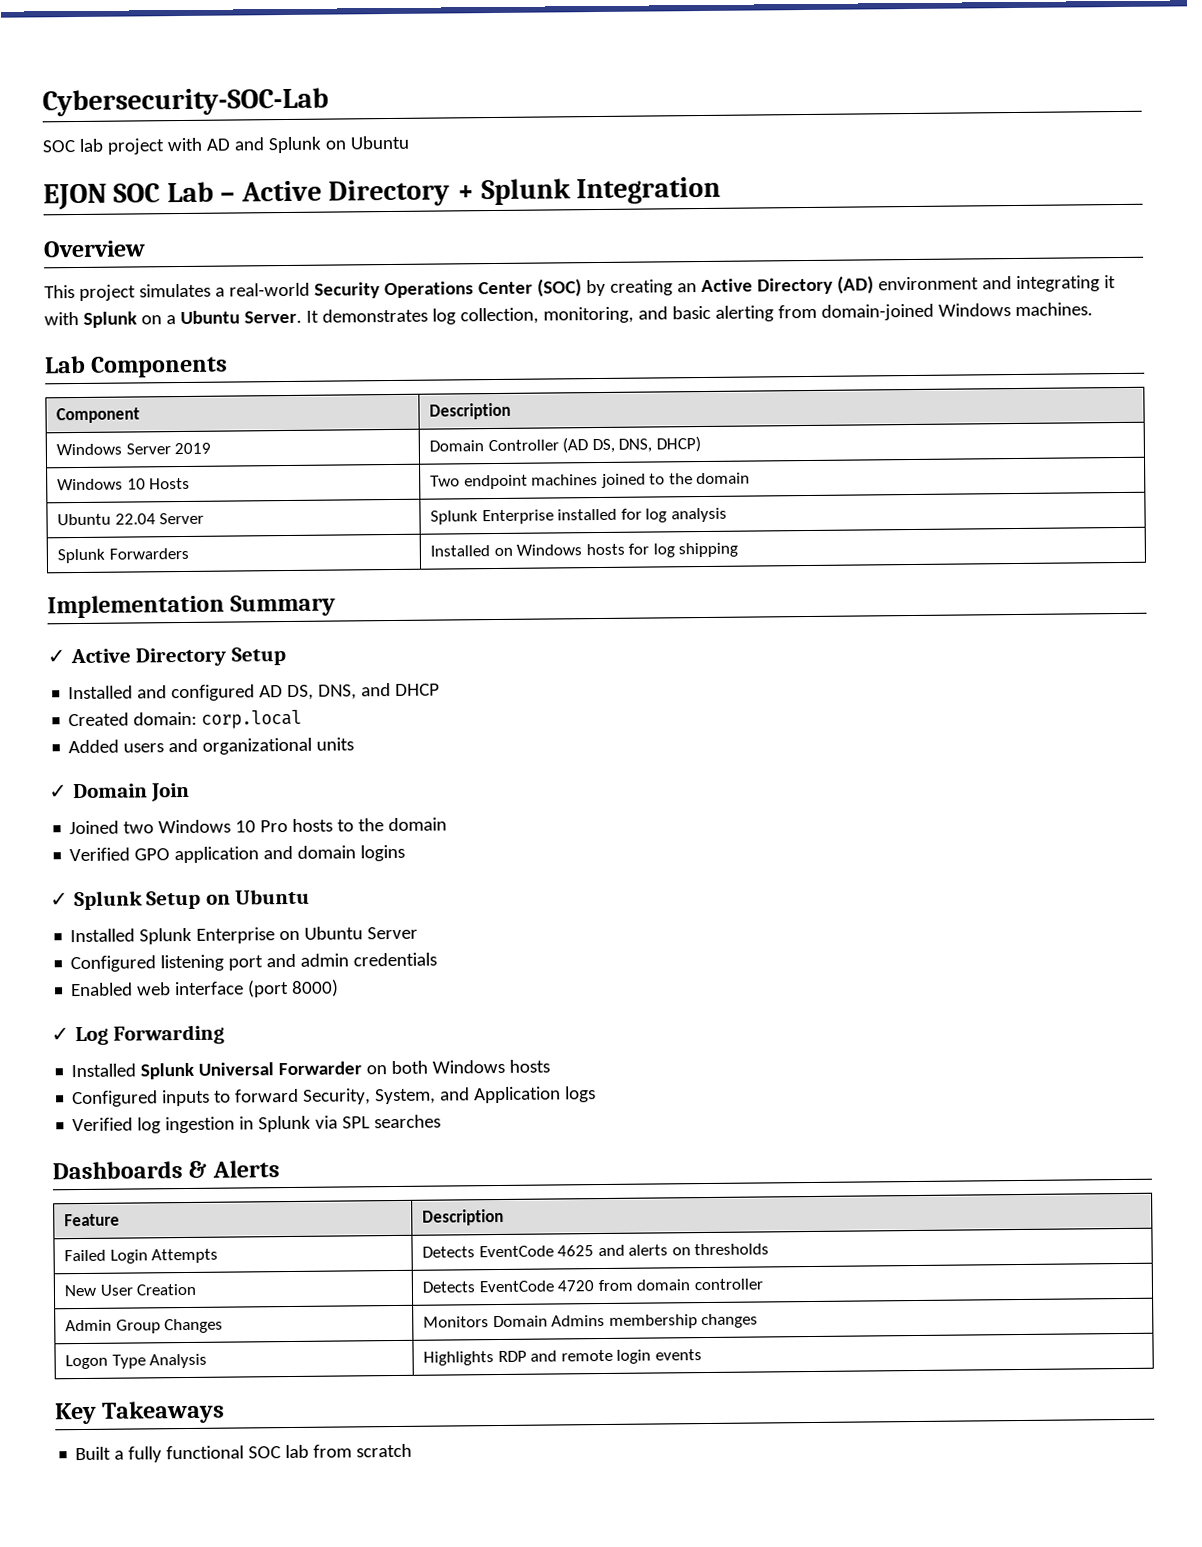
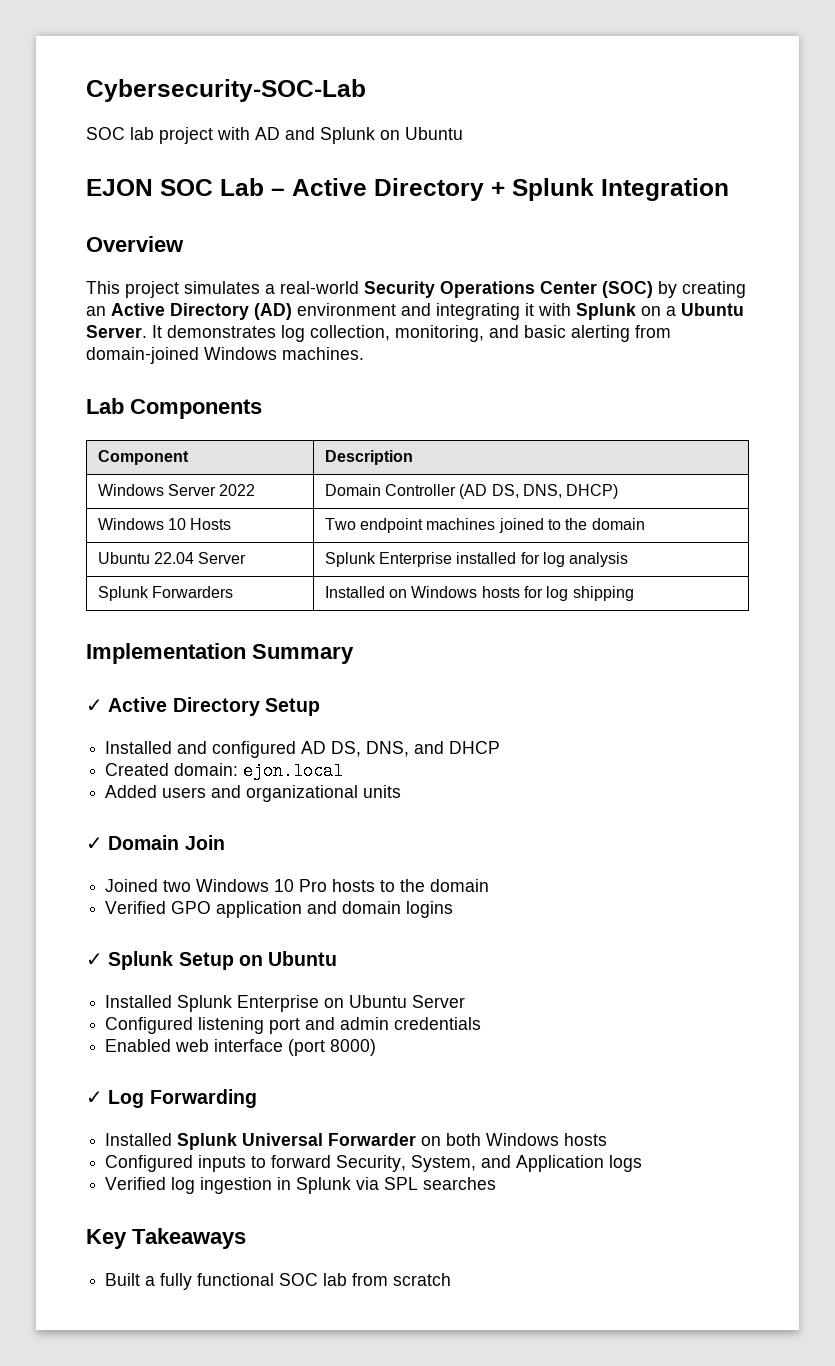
- Windows Server 2019 | Domain Controller (AD DS, DNS, DHCP)
+ Windows Server 2022 | Domain Controller (AD DS, DNS, DHCP)
- Created domain: corp.local
+ Created domain: ejon.local
- Dashboards & Alerts
- Feature | Description
- Failed Login Attempts | Detects EventCode 4625 and alerts on thresholds
- New User Creation | Detects EventCode 4720 from domain controller
- Admin Group Changes | Monitors Domain Admins membership changes
- Logon Type Analysis | Highlights RDP and remote login events

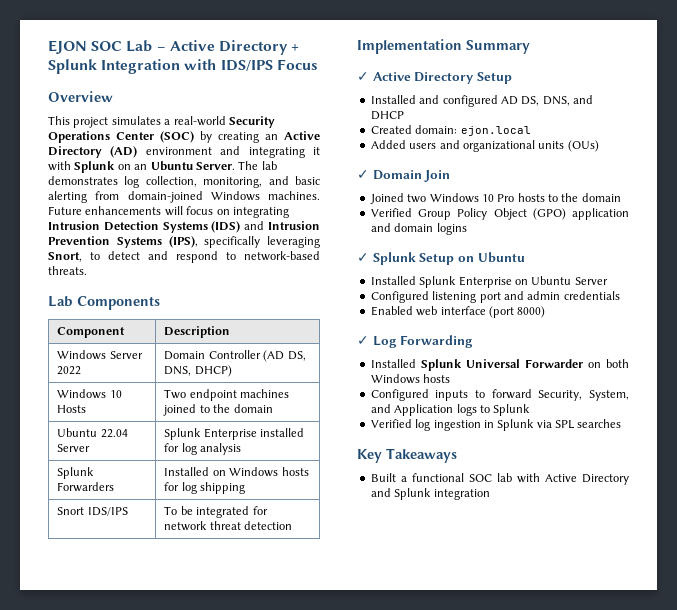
- Cybersecurity-SOC-Lab
- SOC lab project with AD and Splunk on Ubuntu
- EJON SOC Lab – Active Directory + Splunk Integration
+ EJON SOC Lab – Active Directory + Splunk Integration with IDS/IPS Focus
- This project simulates a real-world Security Operations Center (SOC) by creating an Active Directory (AD) environment and integrating it with Splunk on a Ubuntu Server.
+ This project simulates a real-world Security Operations Center (SOC) by creating an Active Directory (AD) environment and integrating it with Splunk on an Ubuntu Server.
- It demonstrates log collection, monitoring, and basic alerting from domain-joined Windows machines.
+ The lab demonstrates log collection, monitoring, and basic alerting from domain-joined Windows machines. Future enhancements will focus on integrating Intrusion Detection Systems (IDS) and Intrusion Prevention Systems (IPS), specifically leveraging Snort, to detect and respond to network-based threats.
+ Snort IDS/IPS | To be integrated for network threat detection
- Added users and organizational units
+ Added users and organizational units (OUs)
- Verified GPO application and domain logins
+ Verified Group Policy Object (GPO) application and domain logins
- Configured inputs to forward Security, System, and Application logs
+ Configured inputs to forward Security, System, and Application logs to Splunk
- Built a fully functional SOC lab from scratch
+ Built a functional SOC lab with Active Directory and Splunk integration

